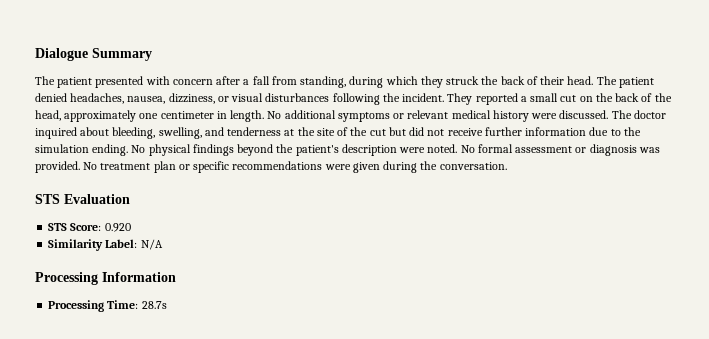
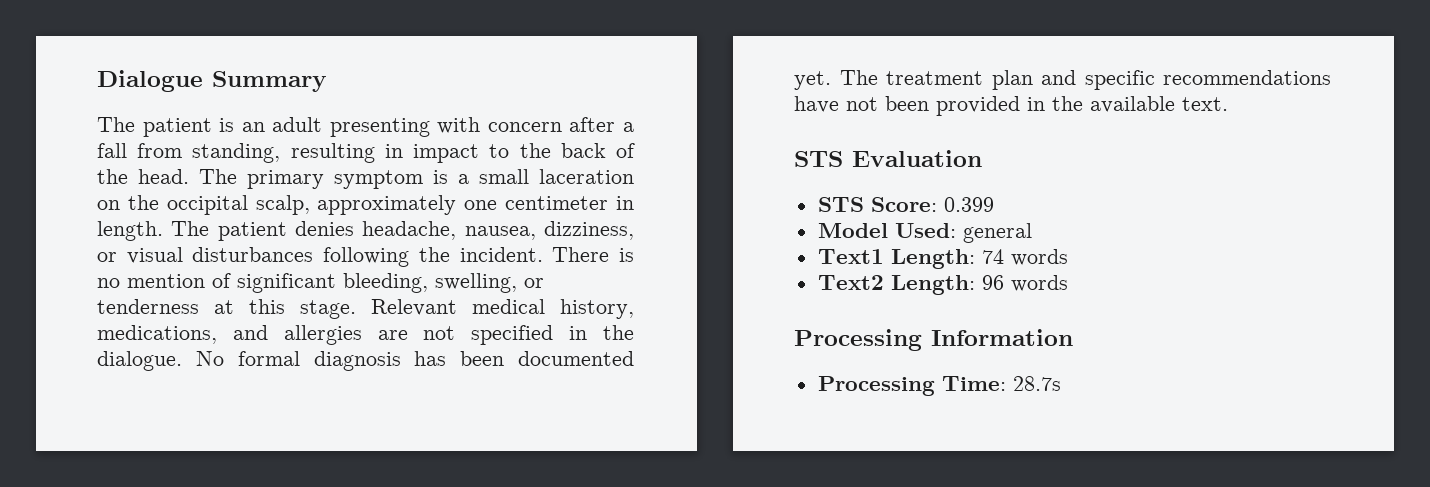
- The patient presented with concern after a fall from standing, during which they struck the back of their head.
+ The patient is an adult presenting with concern after a fall from standing, resulting in impact to the back of the head.
- The patient denied headaches, nausea, dizziness, or visual disturbances following the incident.
+ The primary symptom is a small laceration on the occipital scalp, approximately one centimeter in length. The patient denies headache, nausea, dizziness, or visual disturbances following the incident.
- They reported a small cut on the back of the head, approximately one centimeter in length. No additional symptoms or relevant medical history were discussed. The doctor inquired about bleeding, swelling, and tenderness at the site of the cut but did not receive further information due to the simulation ending. No physical findings beyond the patient's description were noted. No formal assessment or diagnosis was provided. No treatment plan or specific recommendations were given during the conversation.
+ There is no mention of significant bleeding, swelling, or tenderness at this stage. Relevant medical history, medications, and allergies are not specified in the dialogue. No formal diagnosis has been documented yet. The treatment plan and specific recommendations have not been provided in the available text.
  STS Evaluation
- STS Score: 0.920
- Similarity Label: N/A
+ STS Score: 0.399
+ Model Used: general
+ Text1 Length: 74 words
+ Text2 Length: 96 words

